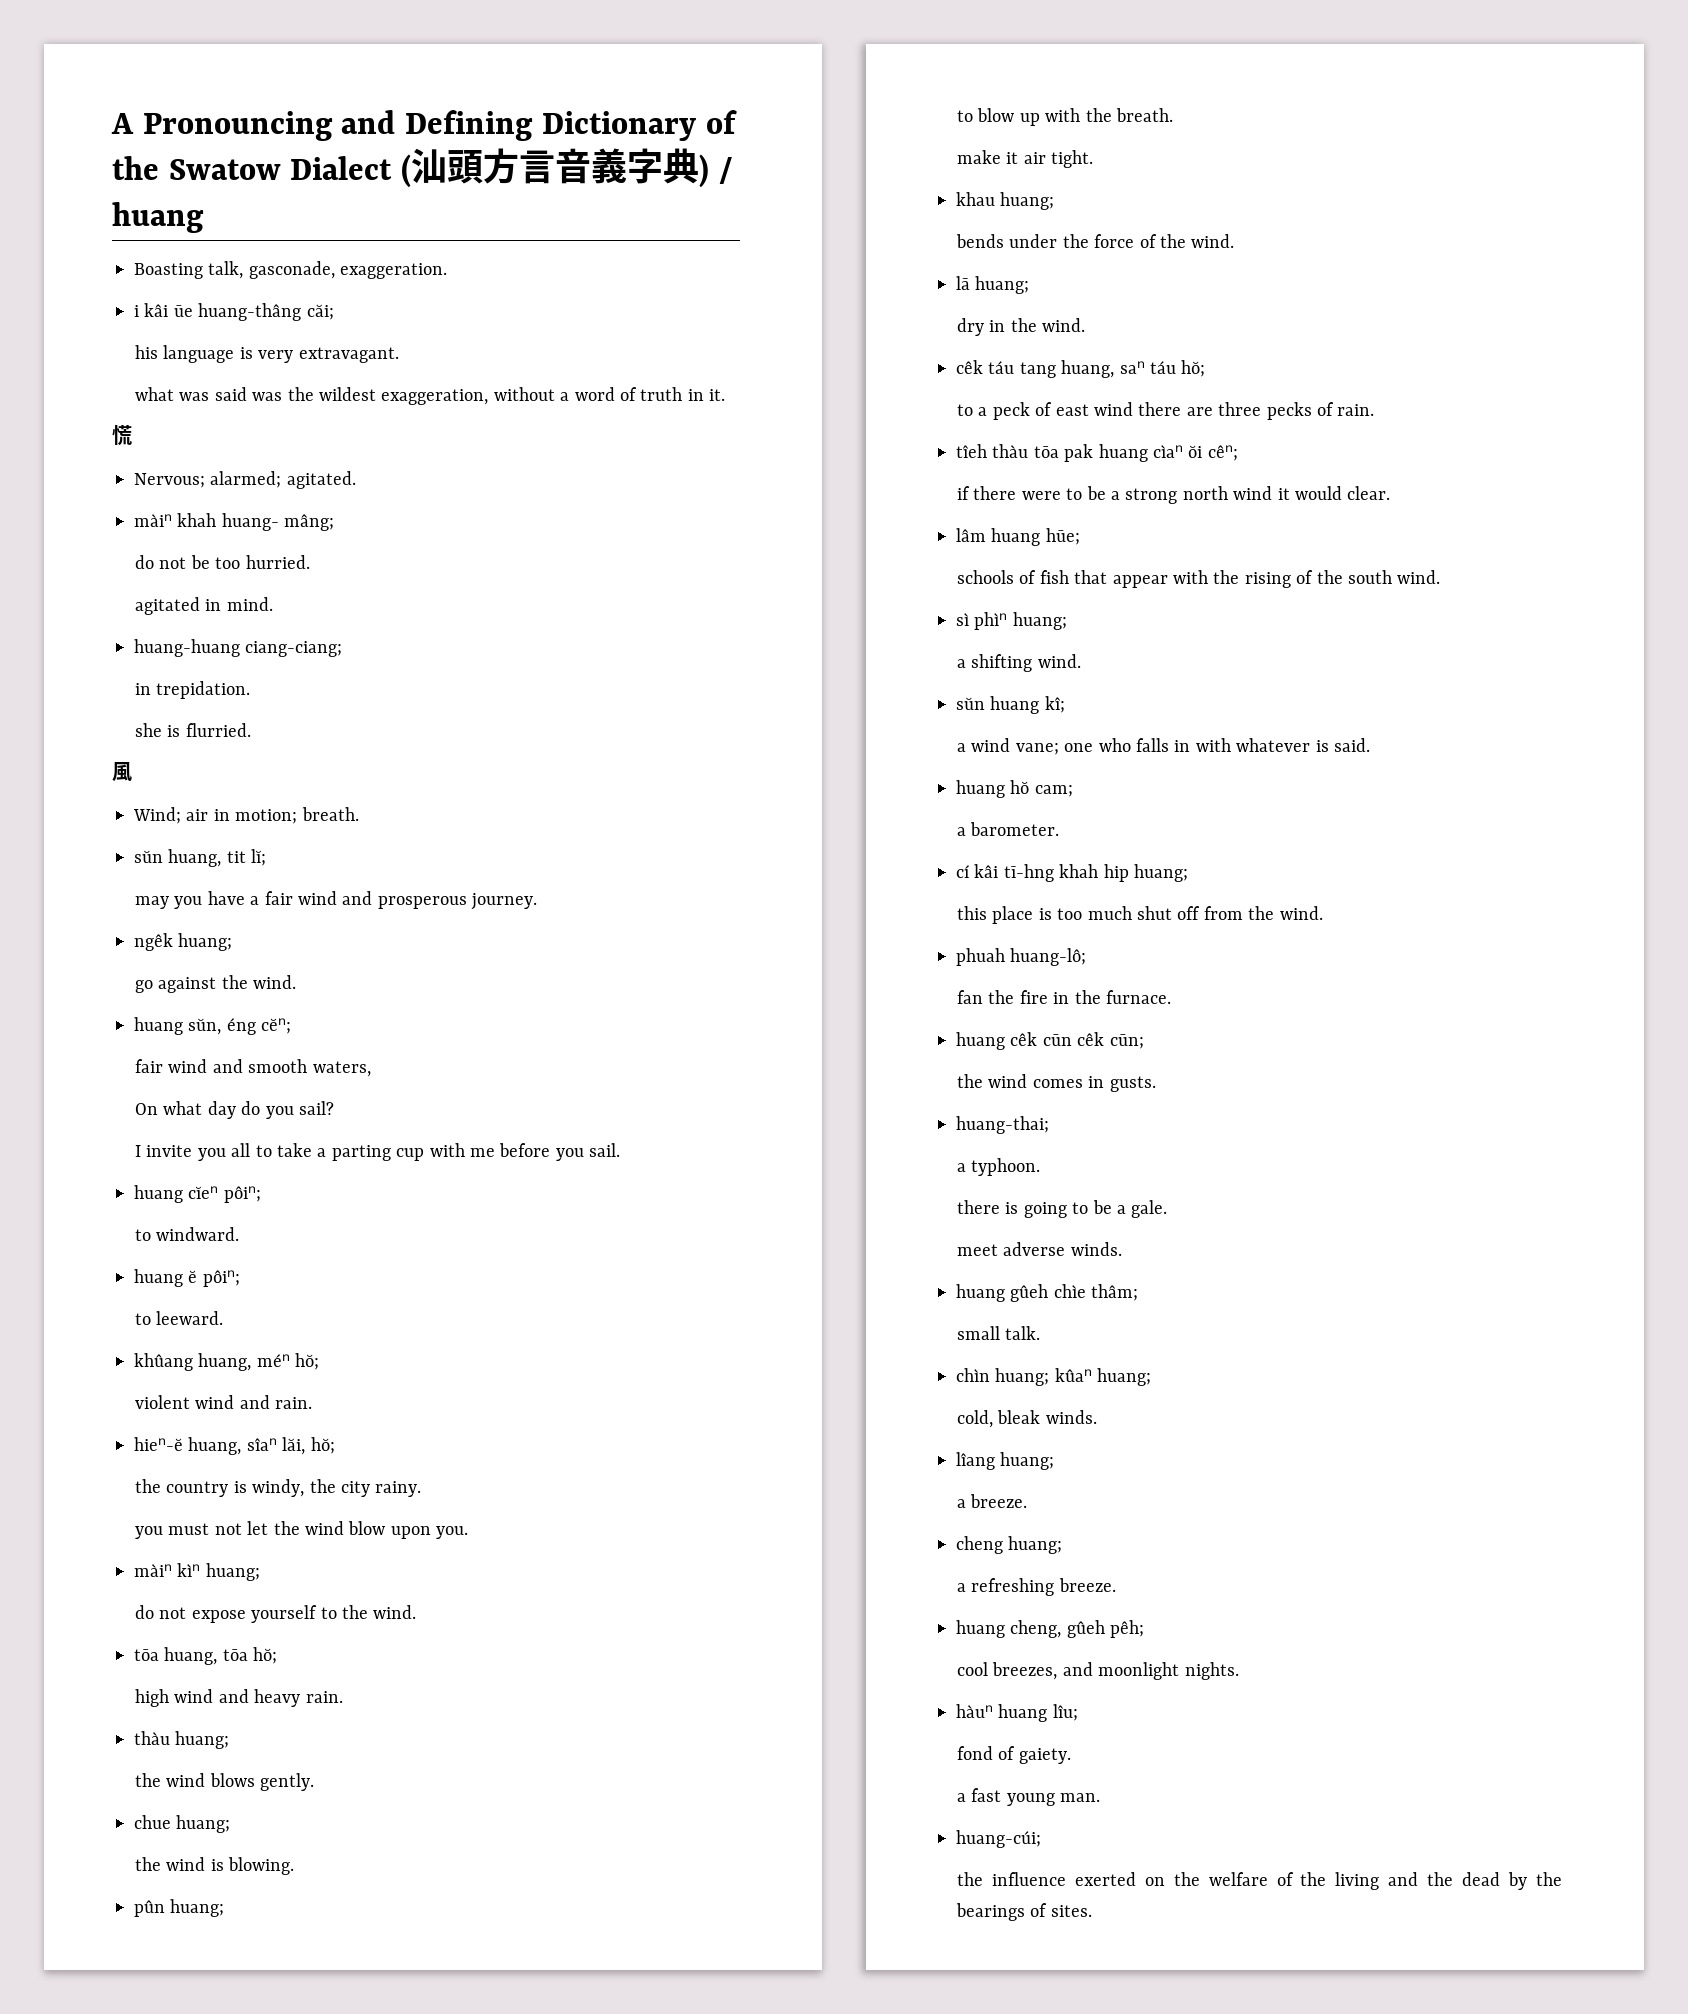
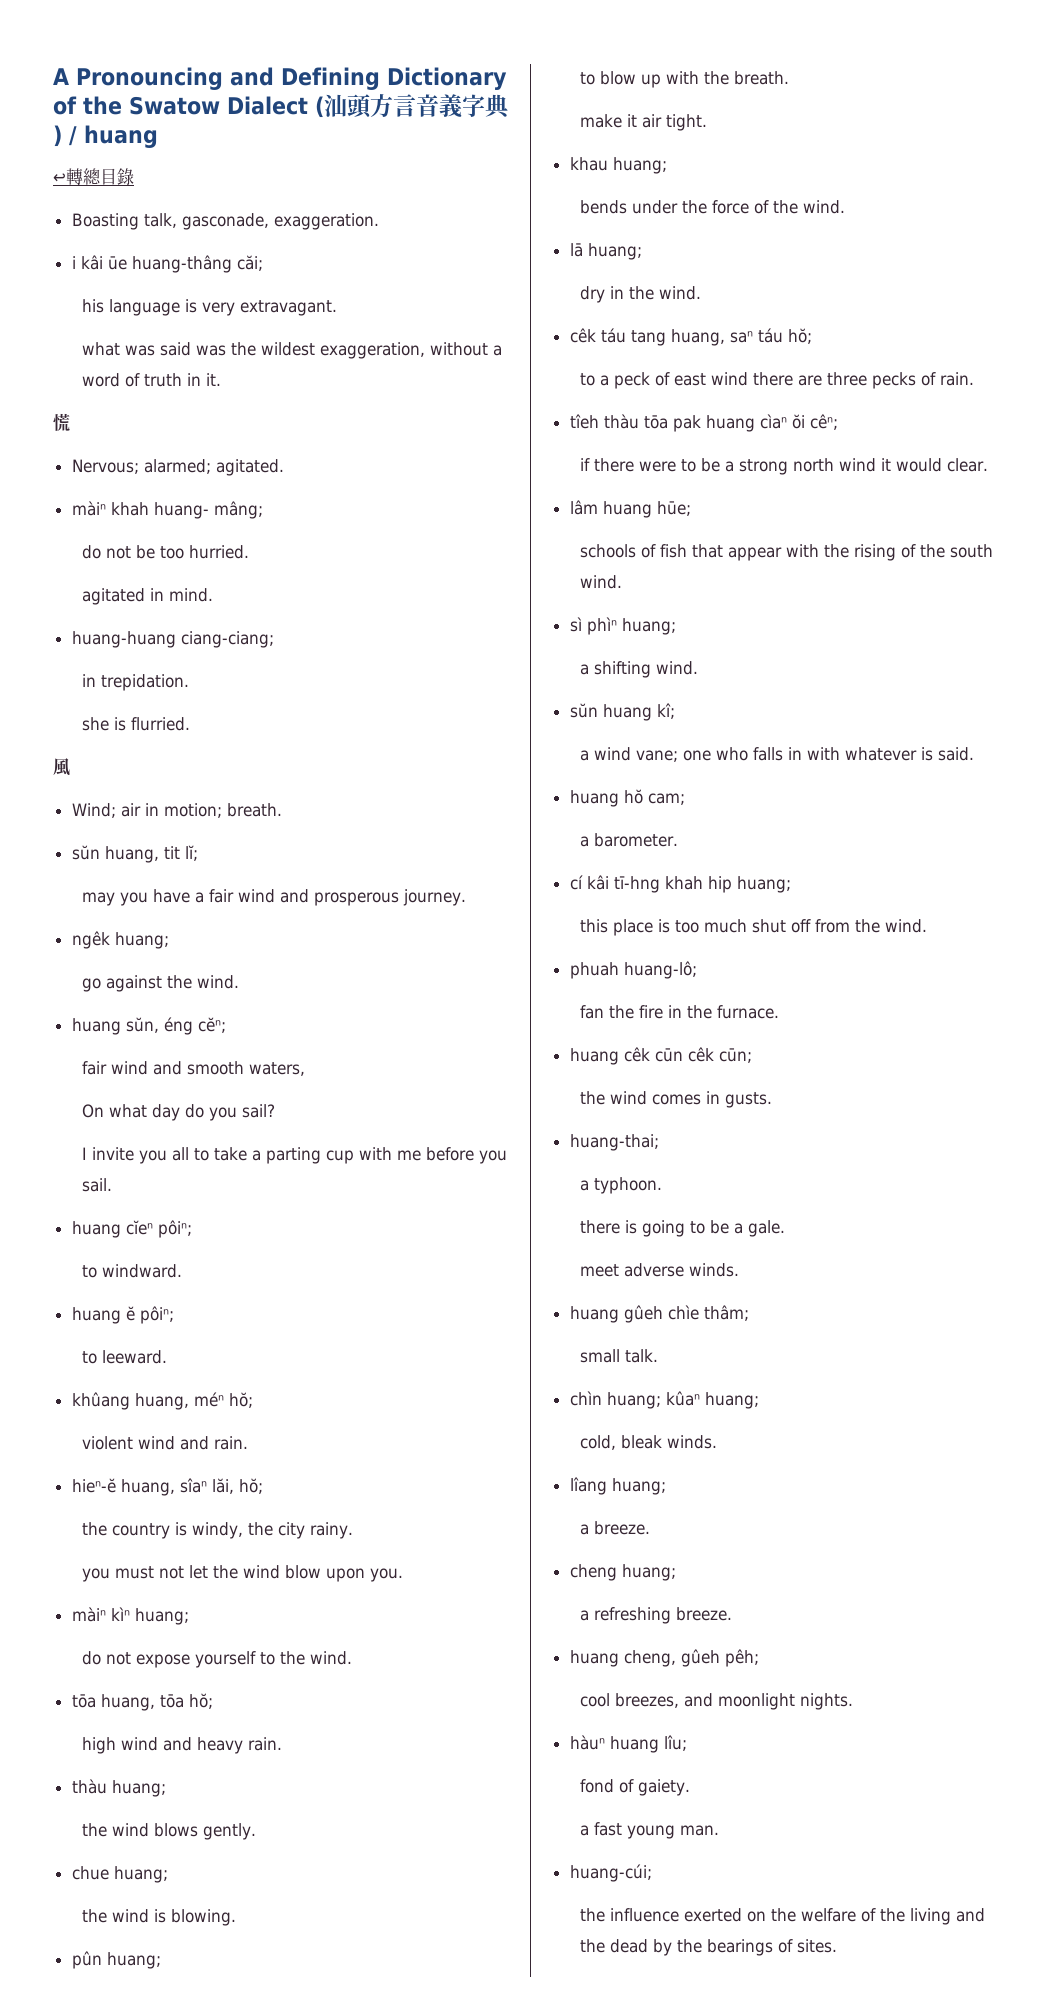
+ ↩轉總目錄

